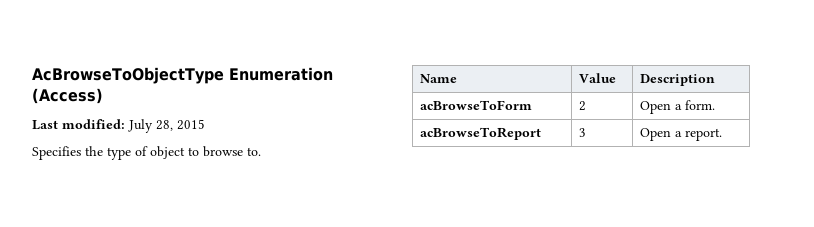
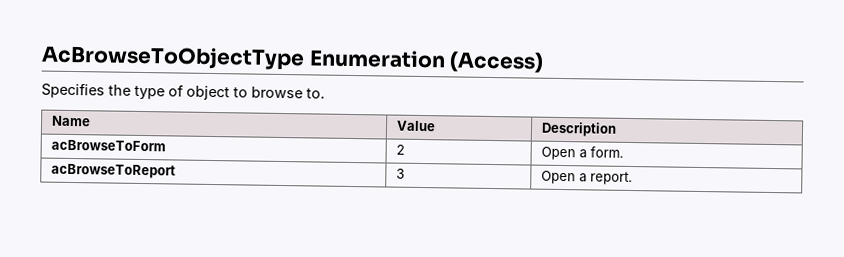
- Last modified: July 28, 2015

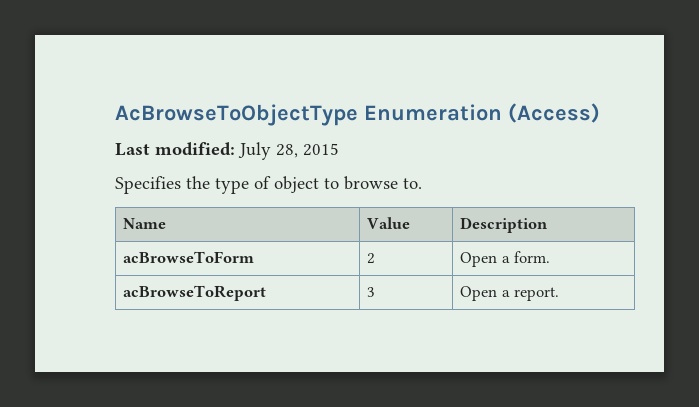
+ Last modified: July 28, 2015

